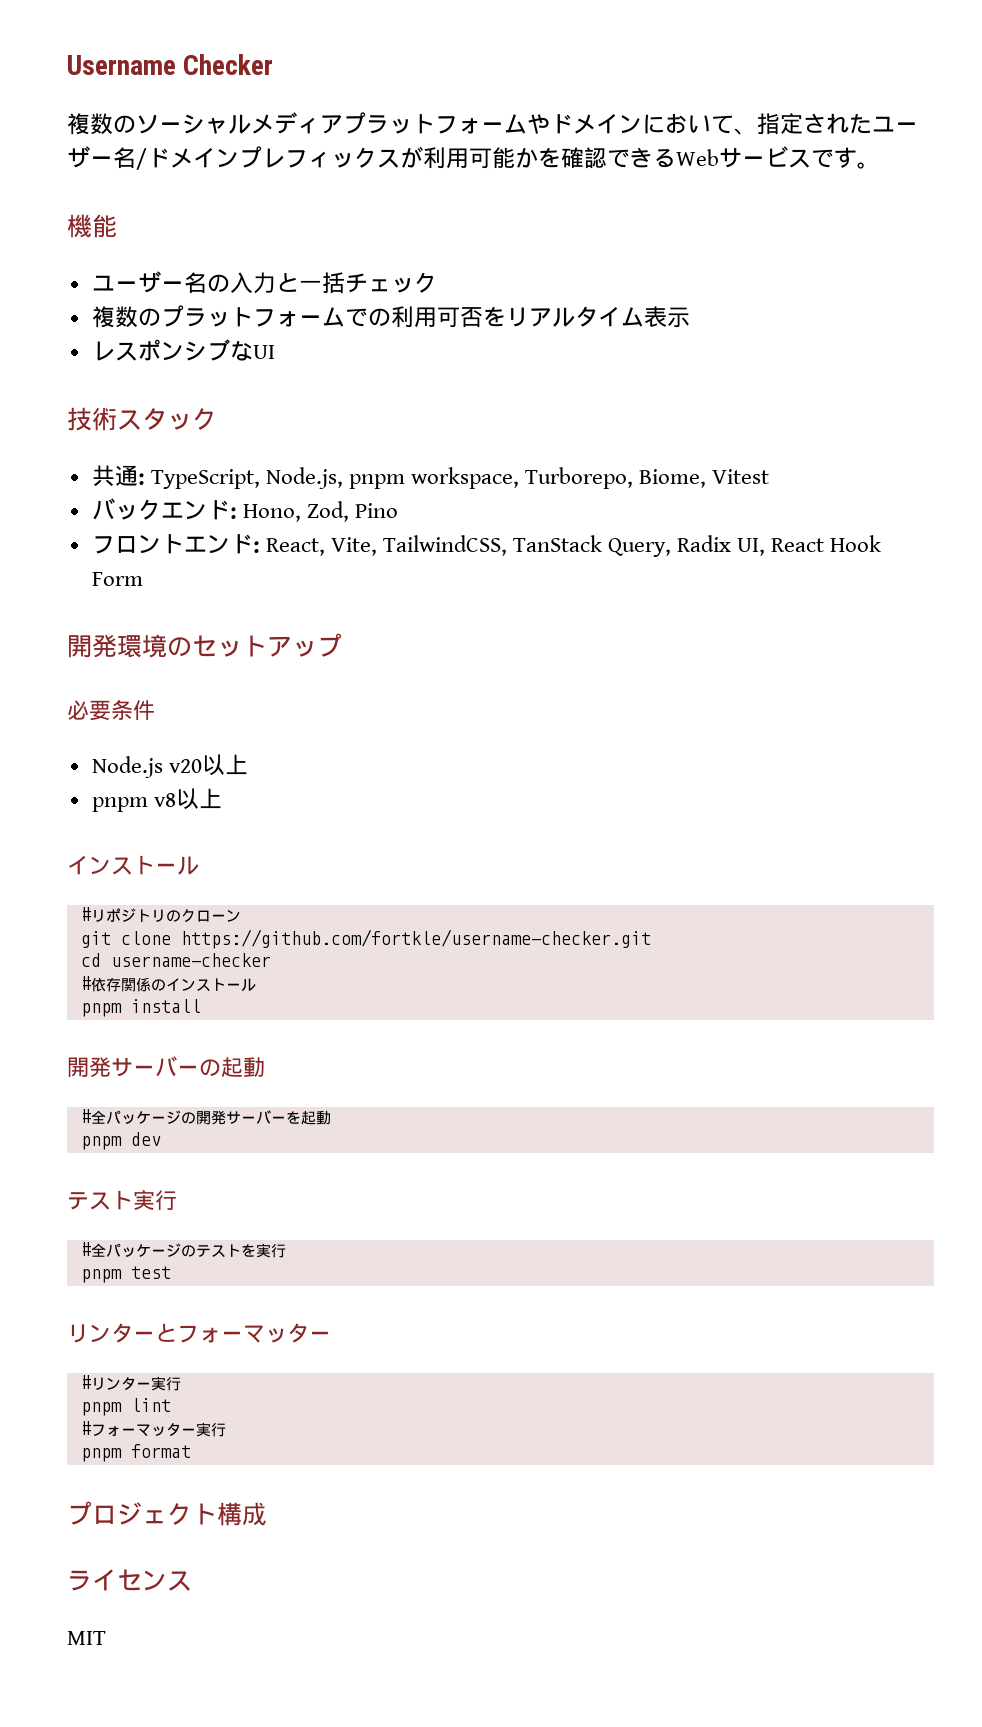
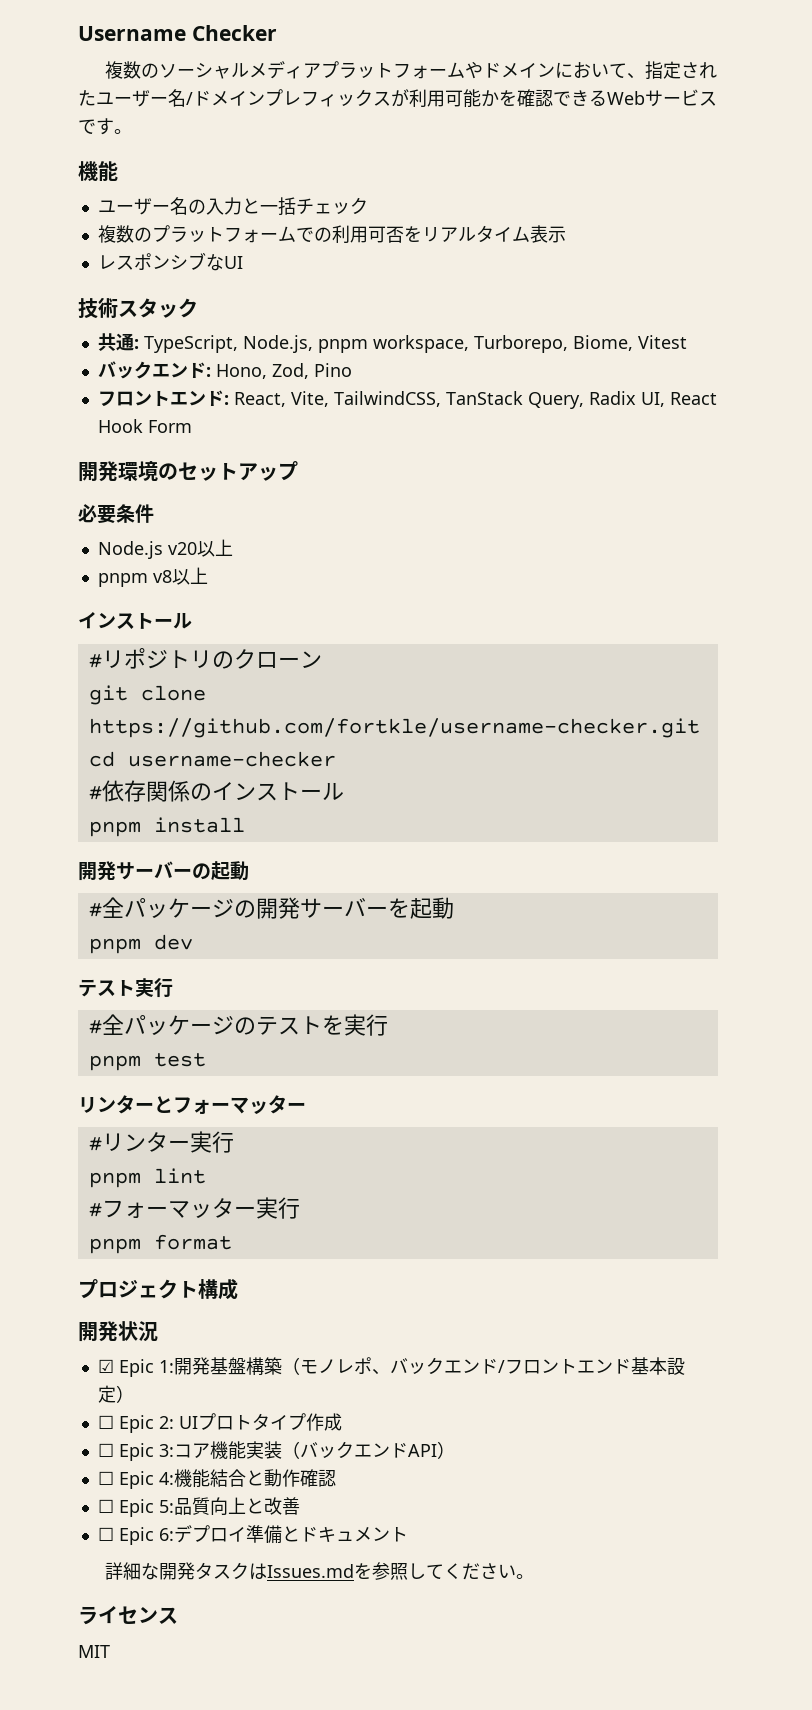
+ 開発状況
+ ☑ Epic 1:開発基盤構築（モノレポ、バックエンド/フロントエンド基本設定）
+ ☐ Epic 2: UIプロトタイプ作成
+ ☐ Epic 3:コア機能実装（バックエンドAPI）
+ ☐ Epic 4:機能結合と動作確認
+ ☐ Epic 5:品質向上と改善
+ ☐ Epic 6:デプロイ準備とドキュメント
+ 詳細な開発タスクはIssues.mdを参照してください。

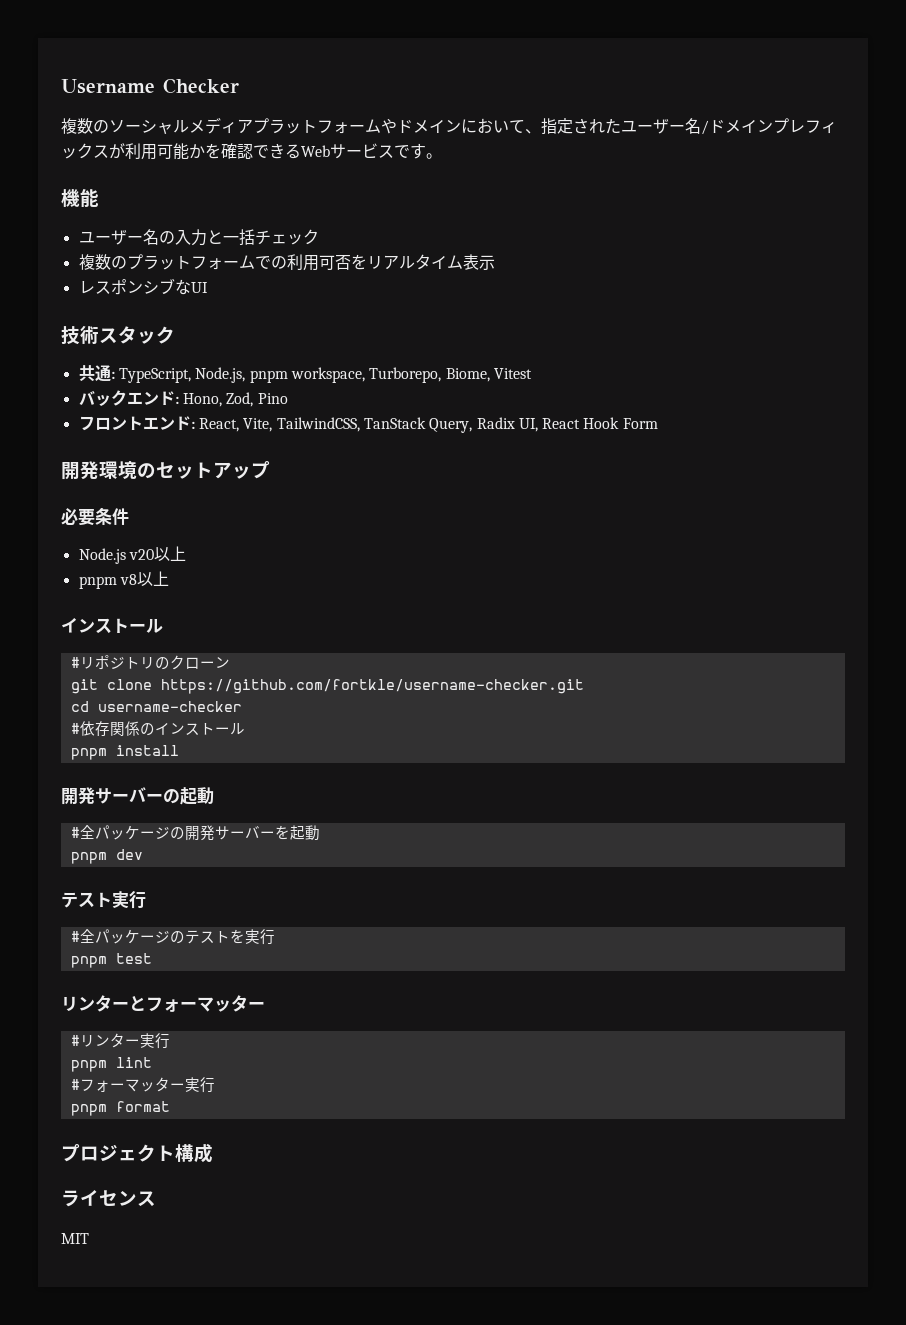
- 開発状況
- ☑ Epic 1:開発基盤構築（モノレポ、バックエンド/フロントエンド基本設定）
- ☐ Epic 2: UIプロトタイプ作成
- ☐ Epic 3:コア機能実装（バックエンドAPI）
- ☐ Epic 4:機能結合と動作確認
- ☐ Epic 5:品質向上と改善
- ☐ Epic 6:デプロイ準備とドキュメント
- 詳細な開発タスクはIssues.mdを参照してください。

